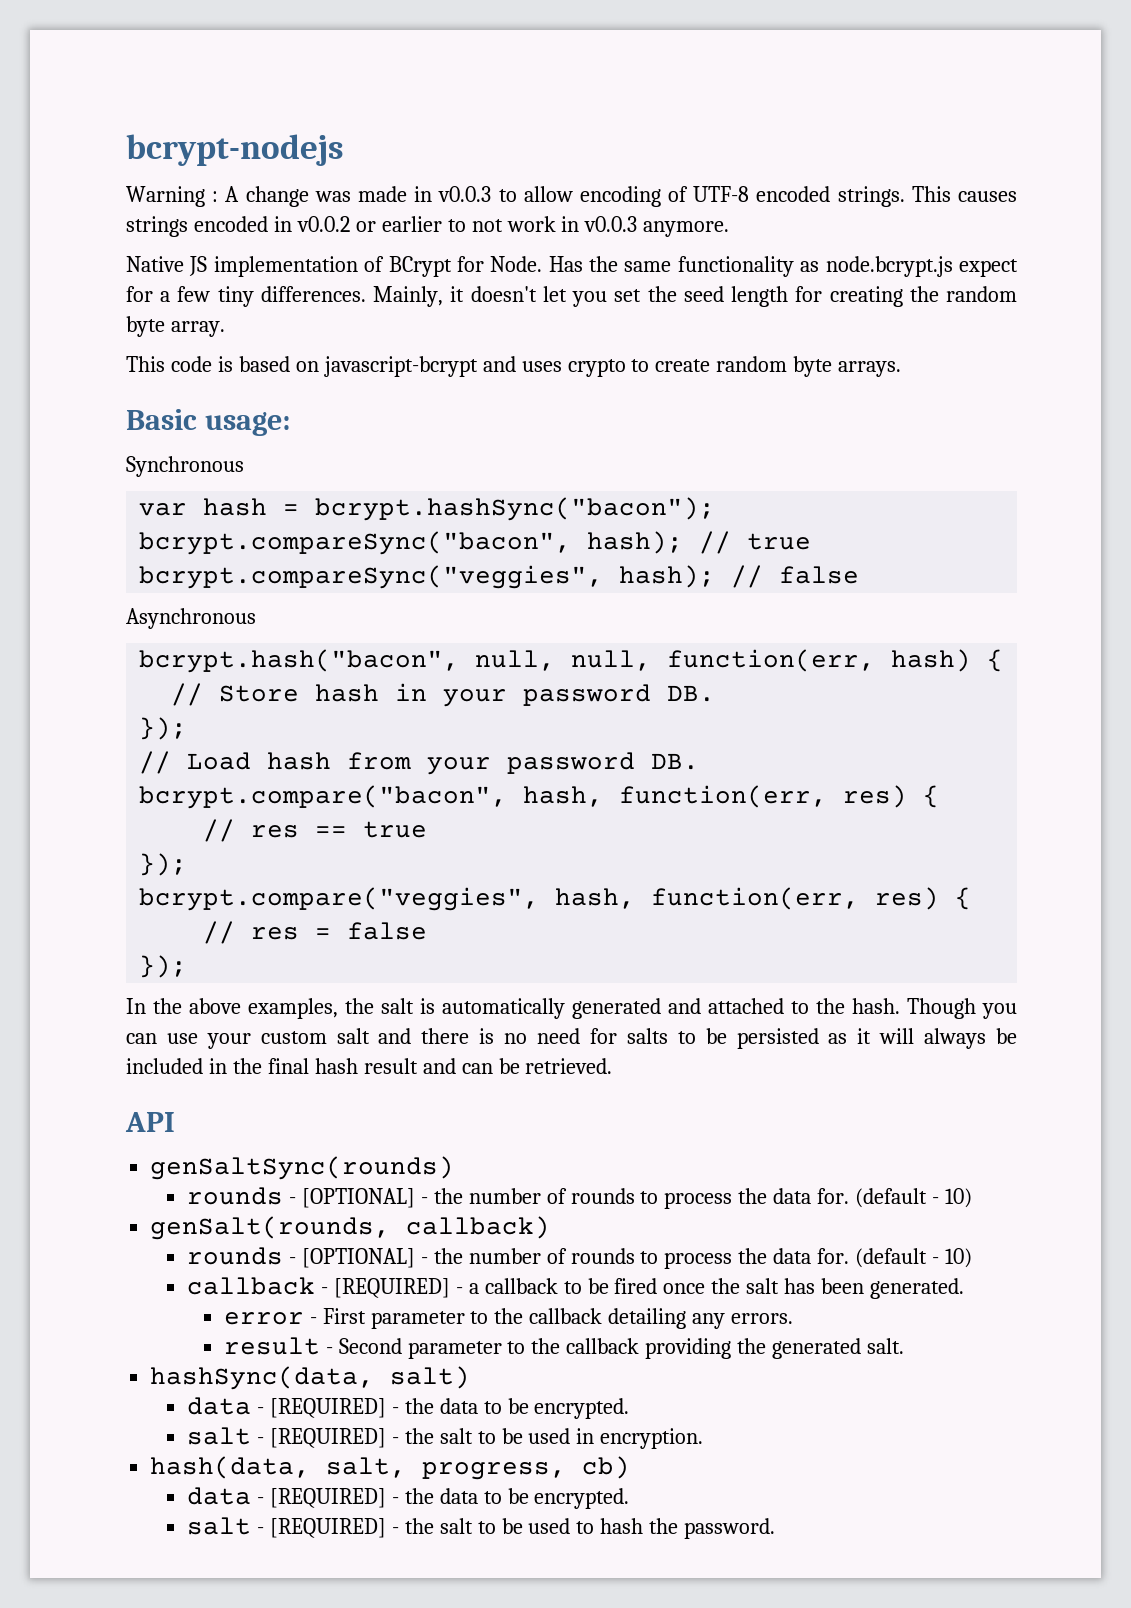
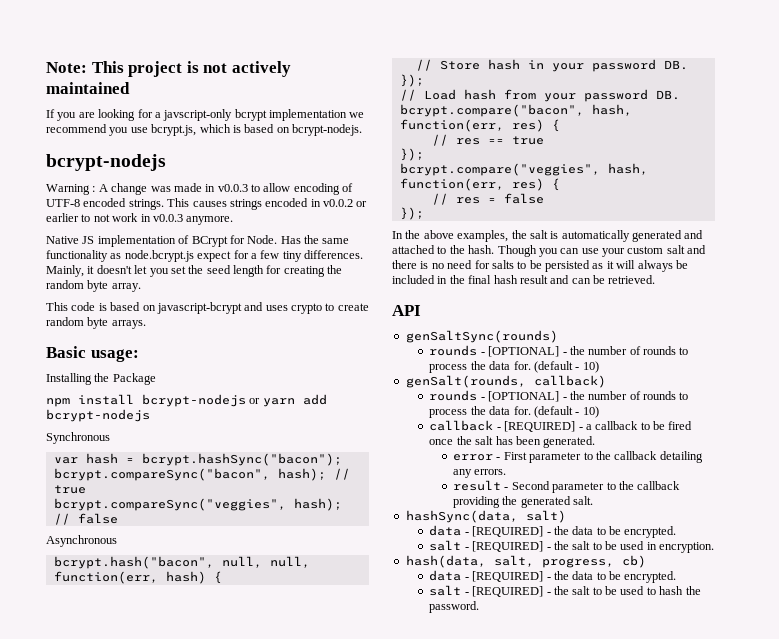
+ Note: This project is not actively maintained
+ If you are looking for a javscript-only bcrypt implementation we recommend you use bcrypt.js, which is based on bcrypt-nodejs.
+ Installing the Package
+ npm install bcrypt-nodejs or yarn add bcrypt-nodejs

